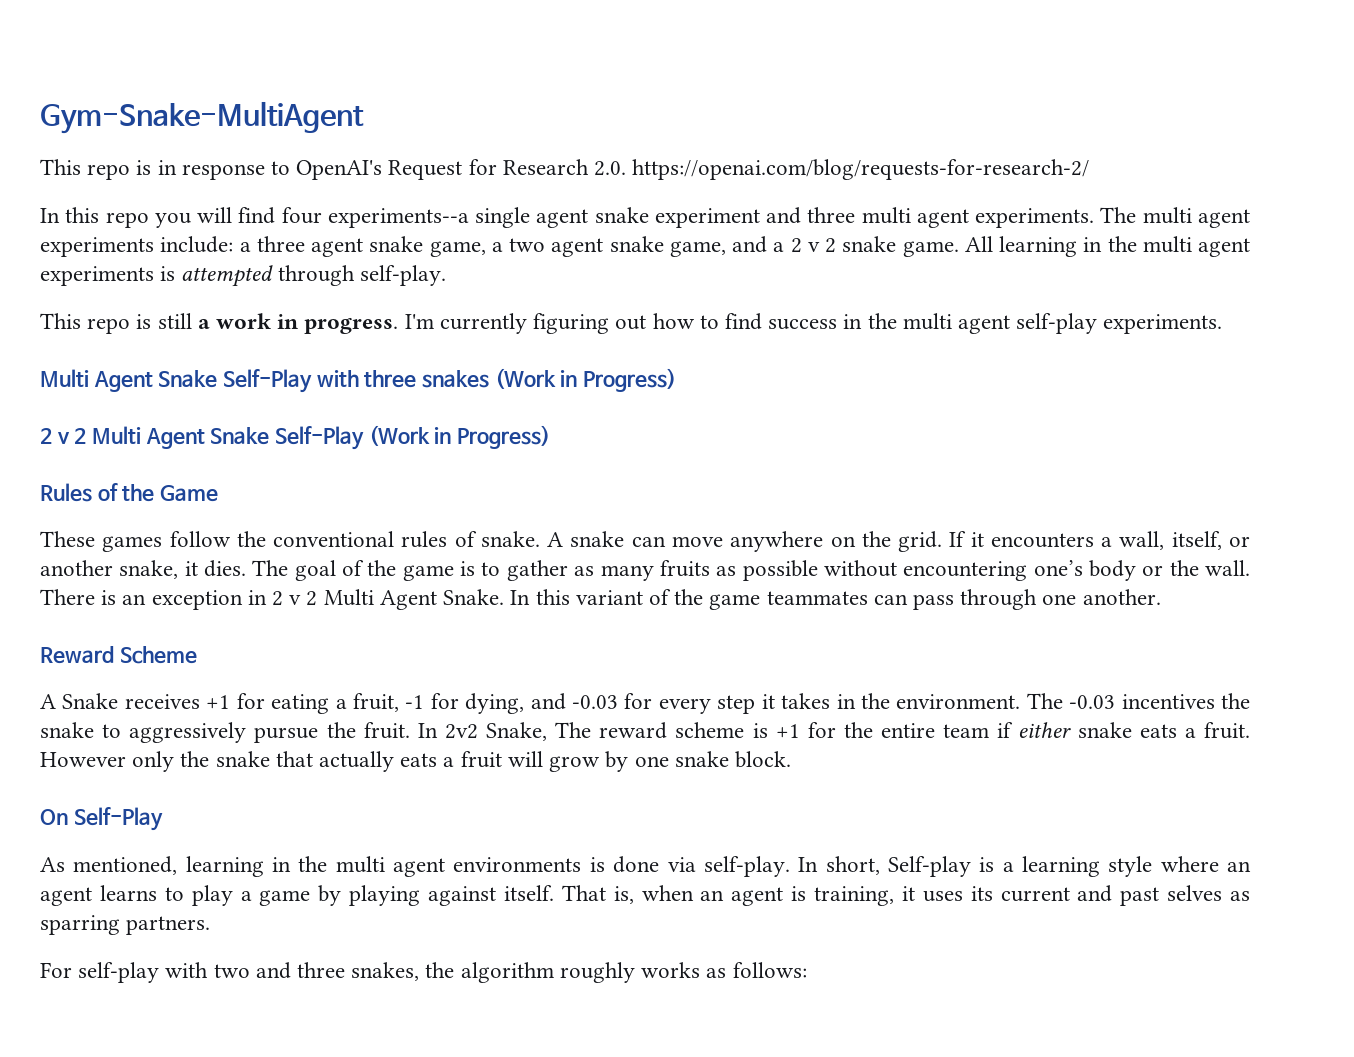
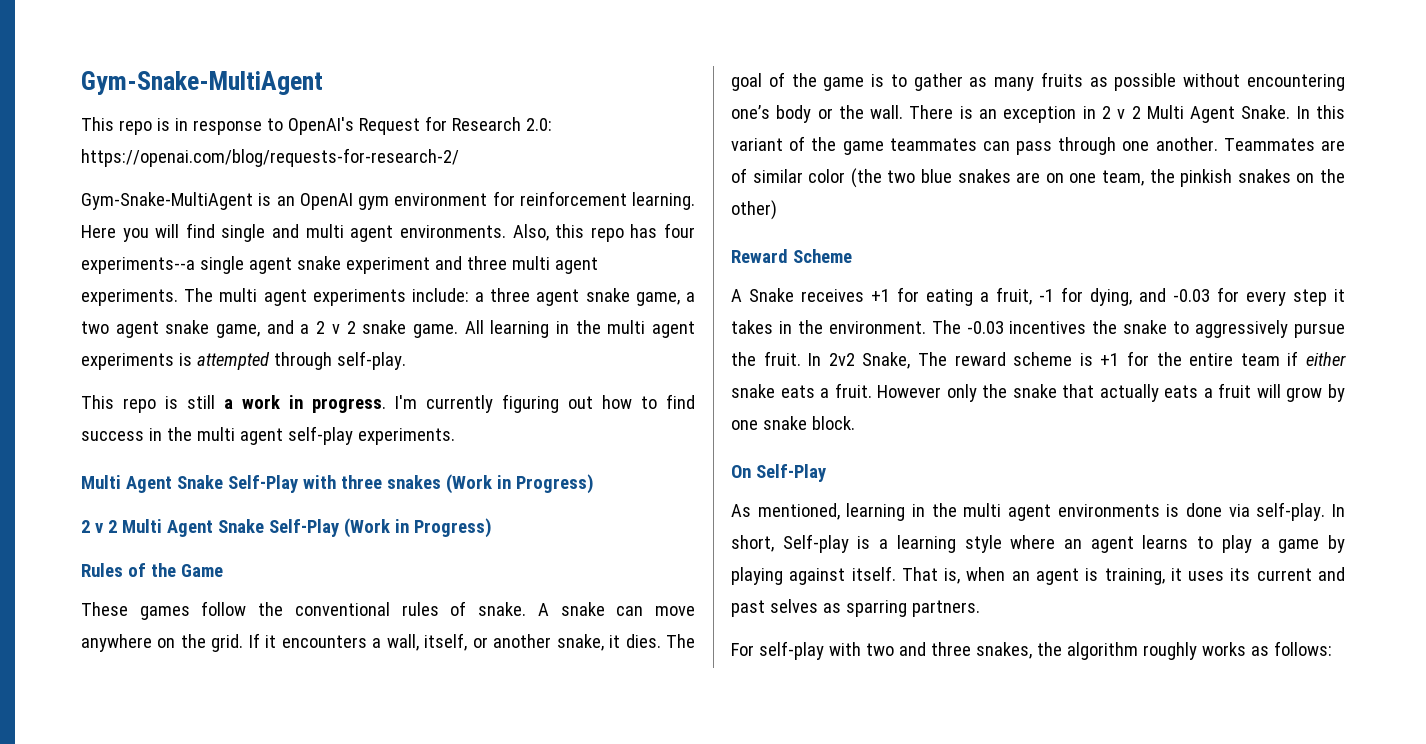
- This repo is in response to OpenAI's Request for Research 2.0. https://openai.com/blog/requests-for-research-2/
+ This repo is in response to OpenAI's Request for Research 2.0: https://openai.com/blog/requests-for-research-2/
- In this repo you will find four experiments--a single agent snake experiment and three multi agent experiments.
+ Gym-Snake-MultiAgent is an OpenAI gym environment for reinforcement learning. Here you will find single and multi agent environments. Also, this repo has four experiments--a single agent snake experiment and three multi agent experiments.
+ Teammates are of similar color (the two blue snakes are on one team, the pinkish snakes on the other)

